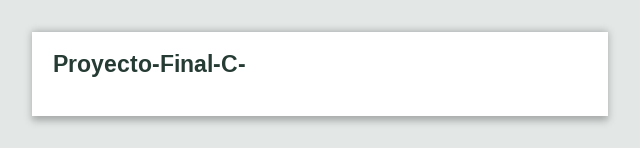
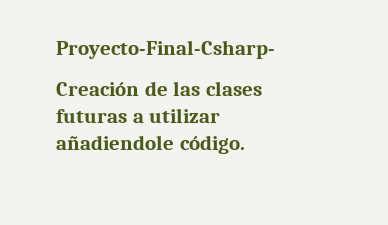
- Proyecto-Final-C-
+ Proyecto-Final-Csharp-
+ Creación de las clases futuras a utilizar añadiendole código.

